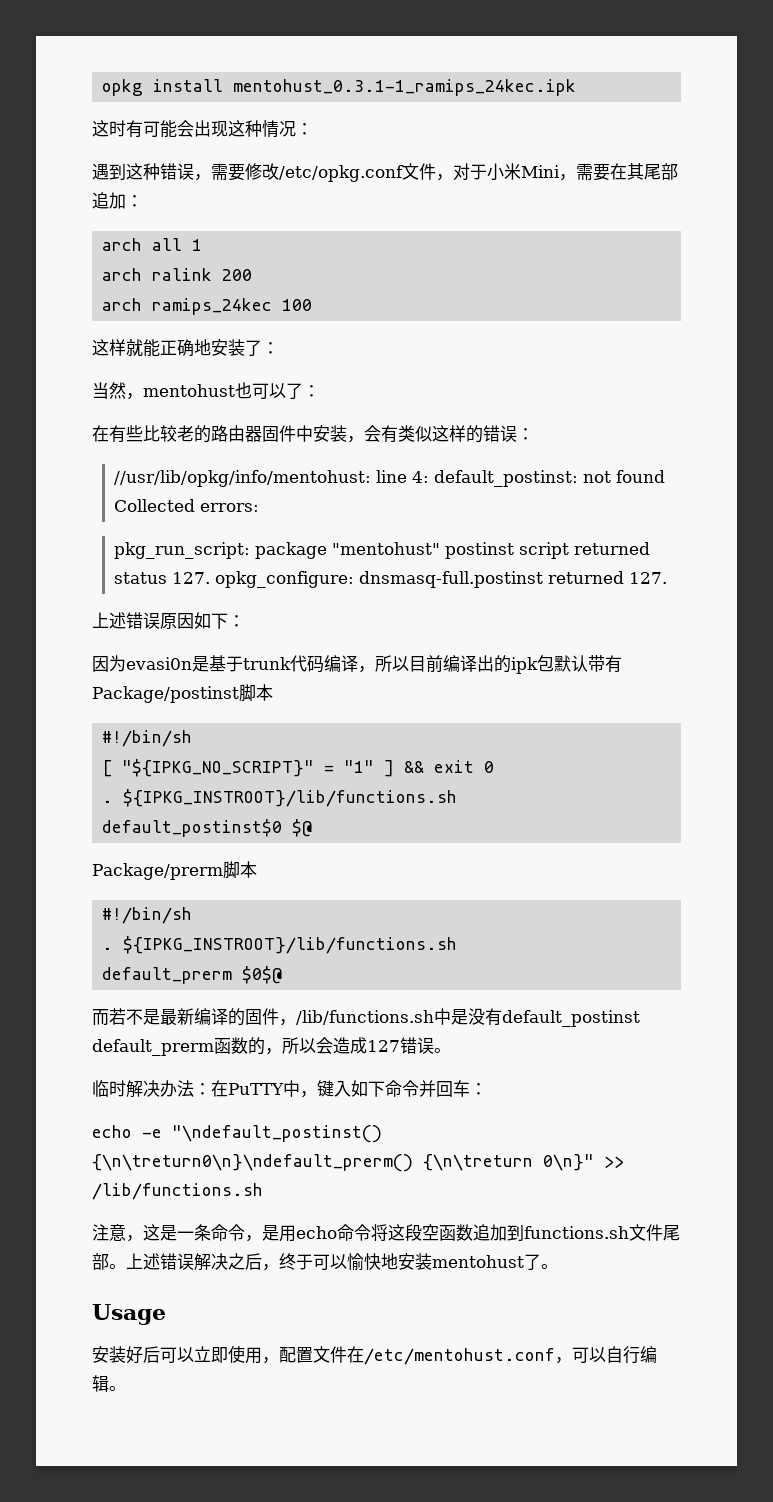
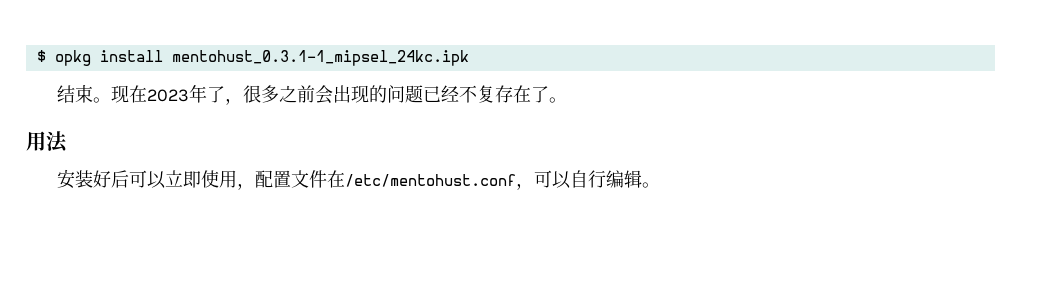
- opkg install mentohust_0.3.1-1_ramips_24kec.ipk
- 这时有可能会出现这种情况：
- 遇到这种错误，需要修改/etc/opkg.conf文件，对于小米Mini，需要在其尾部追加：
- arch all 1
- arch ralink 200
- arch ramips_24kec 100
- 这样就能正确地安装了：
- 当然，mentohust也可以了：
- 在有些比较老的路由器固件中安装，会有类似这样的错误：
- //usr/lib/opkg/info/mentohust: line 4: default_postinst: not found Collected errors:
- pkg_run_script: package "mentohust" postinst script returned status 127. opkg_configure: dnsmasq-full.postinst returned 127.
- 上述错误原因如下：
- 因为evasi0n是基于trunk代码编译，所以目前编译出的ipk包默认带有Package/postinst脚本
- #!/bin/sh
- [ "${IPKG_NO_SCRIPT}" = "1" ] && exit 0
- . ${IPKG_INSTROOT}/lib/functions.sh
- default_postinst$0 $@
- Package/prerm脚本
- #!/bin/sh
- . ${IPKG_INSTROOT}/lib/functions.sh
- default_prerm $0$@
- 而若不是最新编译的固件，/lib/functions.sh中是没有default_postinst default_prerm函数的，所以会造成127错误。
- 临时解决办法：在PuTTY中，键入如下命令并回车：
- echo -e "\ndefault_postinst() {\n\treturn0\n}\ndefault_prerm() {\n\treturn 0\n}" >> /lib/functions.sh
- 注意，这是一条命令，是用echo命令将这段空函数追加到functions.sh文件尾部。上述错误解决之后，终于可以愉快地安装mentohust了。
+ $ opkg install mentohust_0.3.1-1_mipsel_24kc.ipk
+ 结束。现在2023年了，很多之前会出现的问题已经不复存在了。
- Usage
+ 用法

